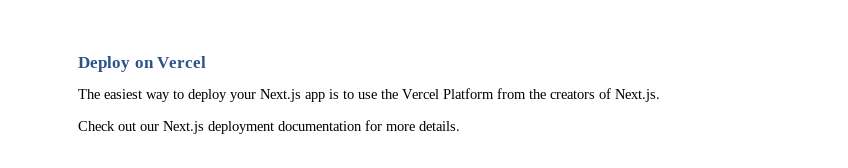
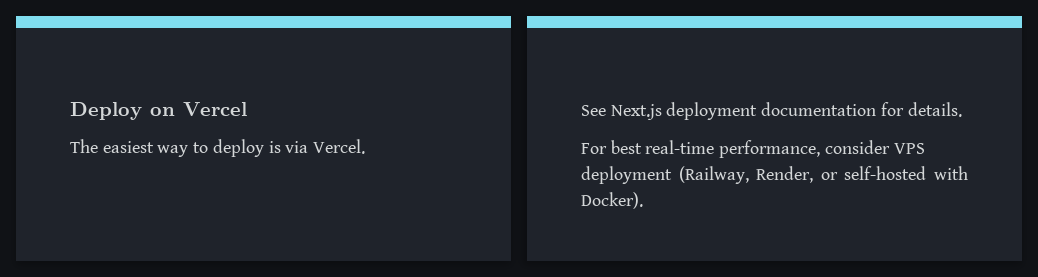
- The easiest way to deploy your Next.js app is to use the Vercel Platform from the creators of Next.js.
- Check out our Next.js deployment documentation for more details.
+ The easiest way to deploy is via Vercel.
+ See Next.js deployment documentation for details.
+ For best real-time performance, consider VPS deployment (Railway, Render, or self-hosted with Docker).

